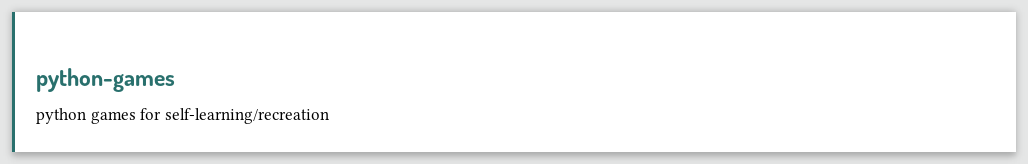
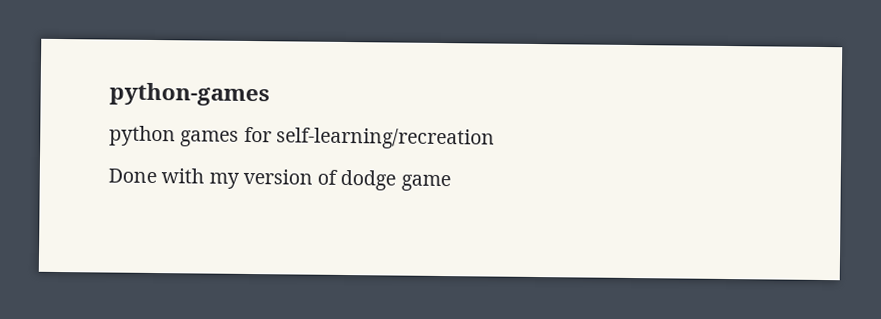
+ Done with my version of dodge game

